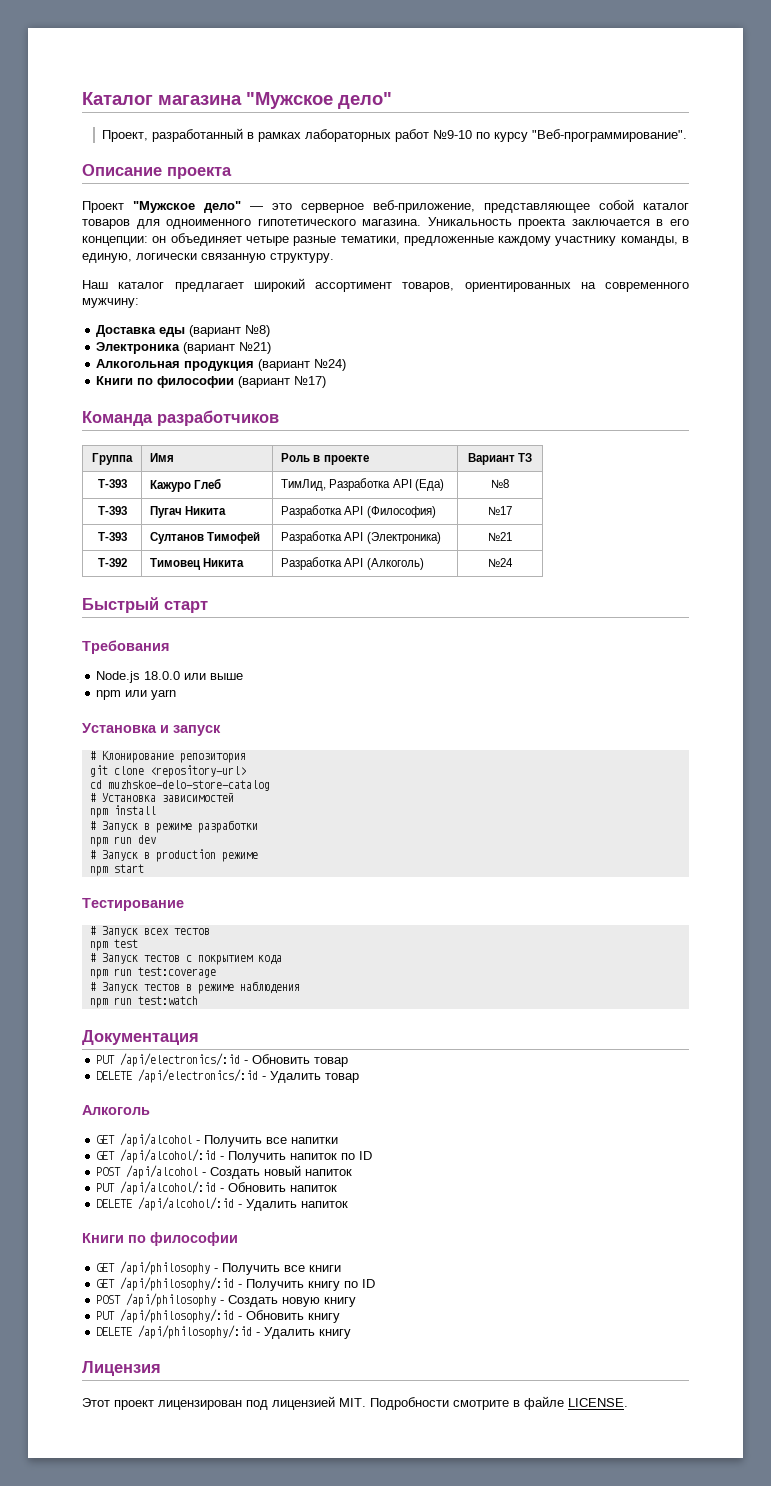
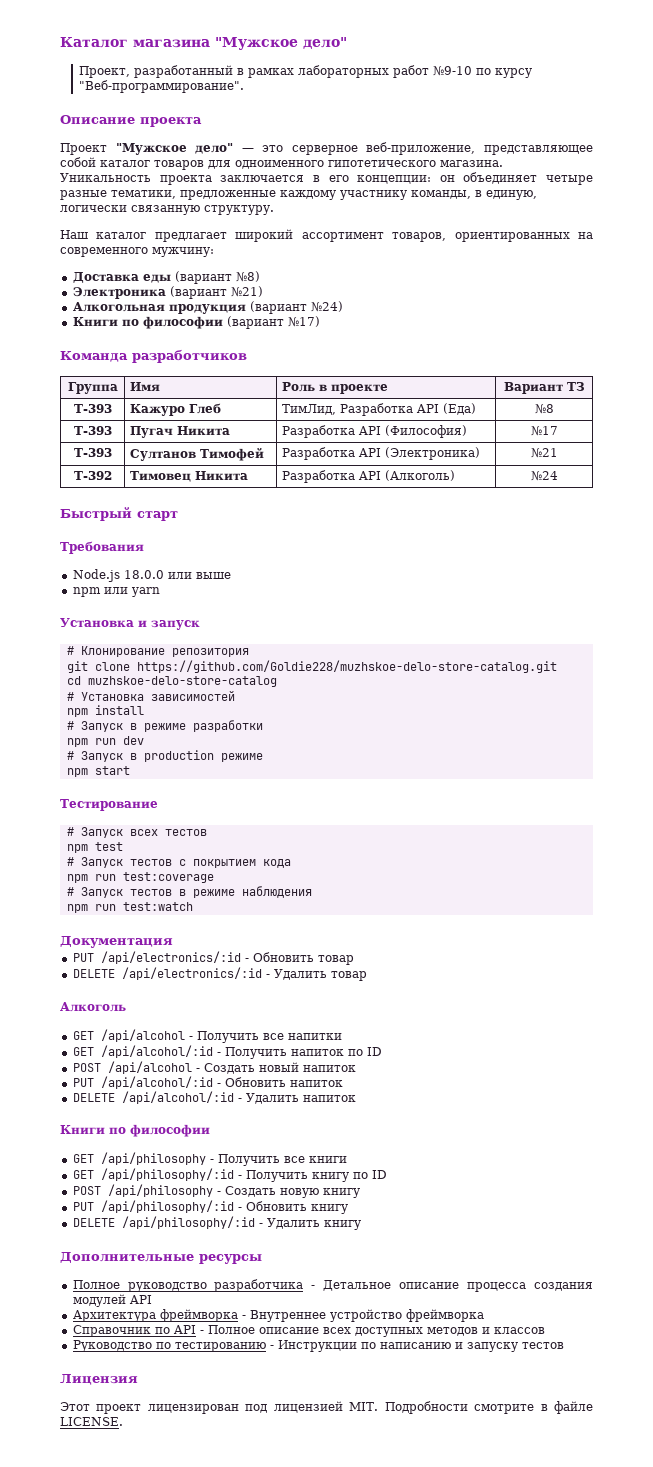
- git clone <repository-url>
+ git clone https://github.com/Goldie228/muzhskoe-delo-store-catalog.git
+ Дополнительные ресурсы
+ Полное руководство разработчика - Детальное описание процесса создания модулей API
+ Архитектура фреймворка - Внутреннее устройство фреймворка
+ Справочник по API - Полное описание всех доступных методов и классов
+ Руководство по тестированию - Инструкции по написанию и запуску тестов

